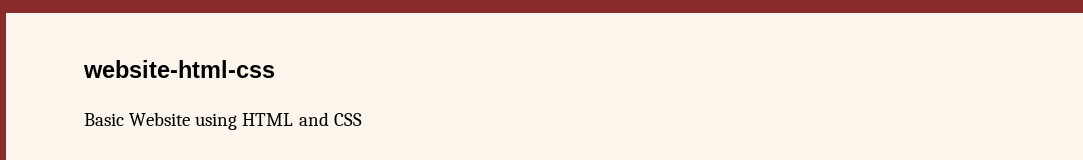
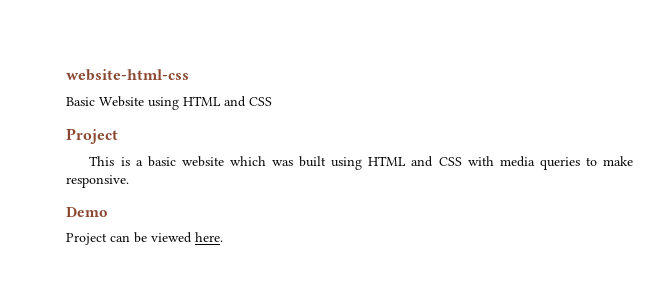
  Basic Website using HTML and CSS
+ Project
+ This is a basic website which was built using HTML and CSS with media queries to make responsive.
+ Demo
+ Project can be viewed here.

